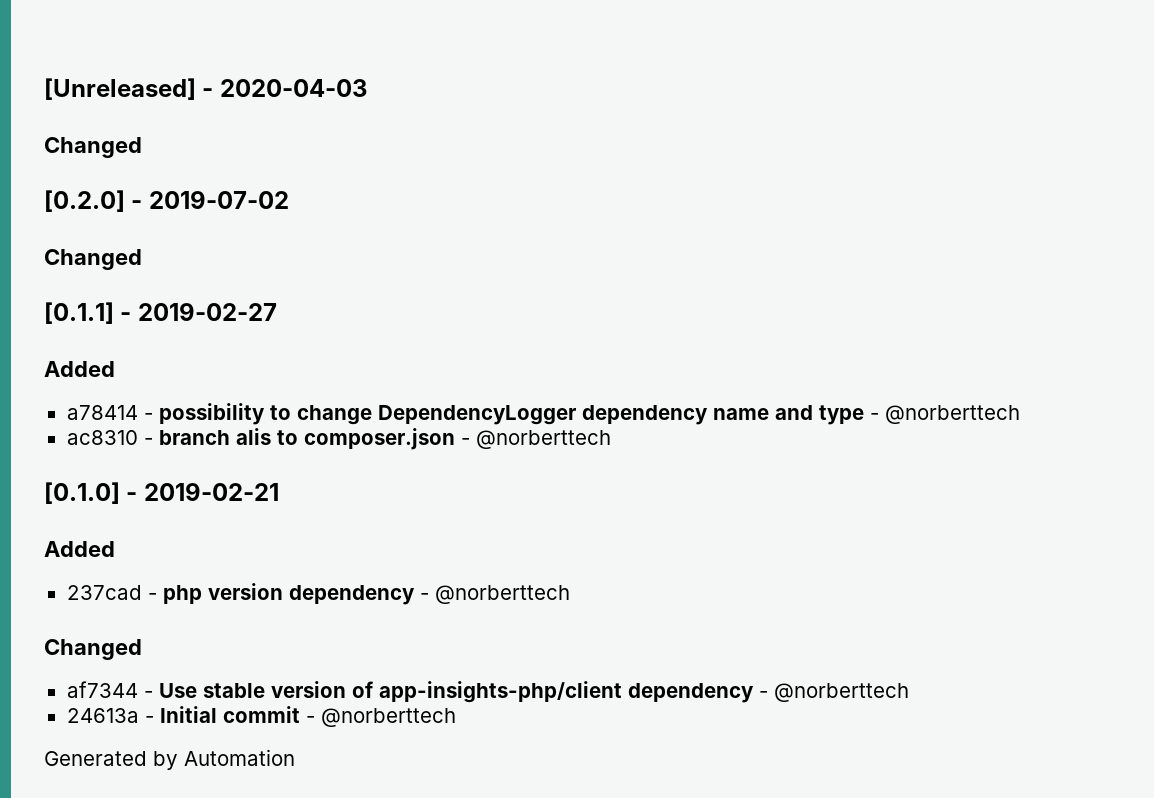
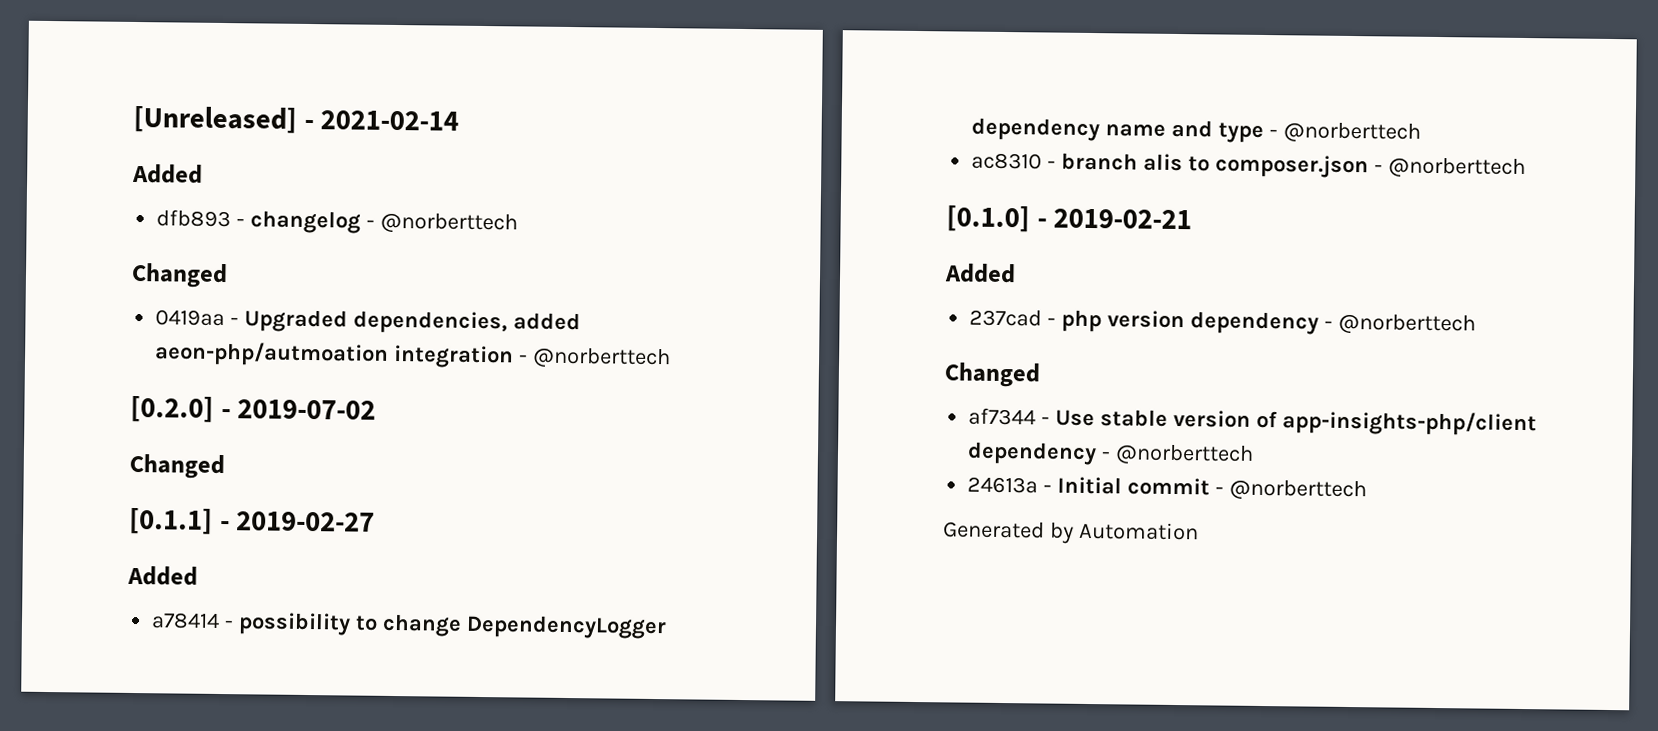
- [Unreleased] - 2020-04-03
+ [Unreleased] - 2021-02-14
+ Added
+ dfb893 - changelog - @norberttech
  Changed
+ 0419aa - Upgraded dependencies, added aeon-php/autmoation integration - @norberttech

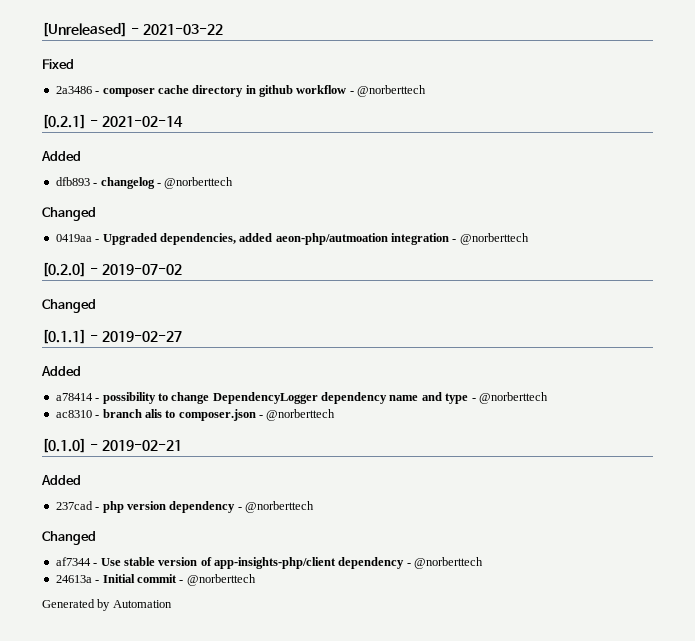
- [Unreleased] - 2021-02-14
+ [Unreleased] - 2021-03-22
+ Fixed
+ 2a3486 - composer cache directory in github workflow - @norberttech
+ [0.2.1] - 2021-02-14

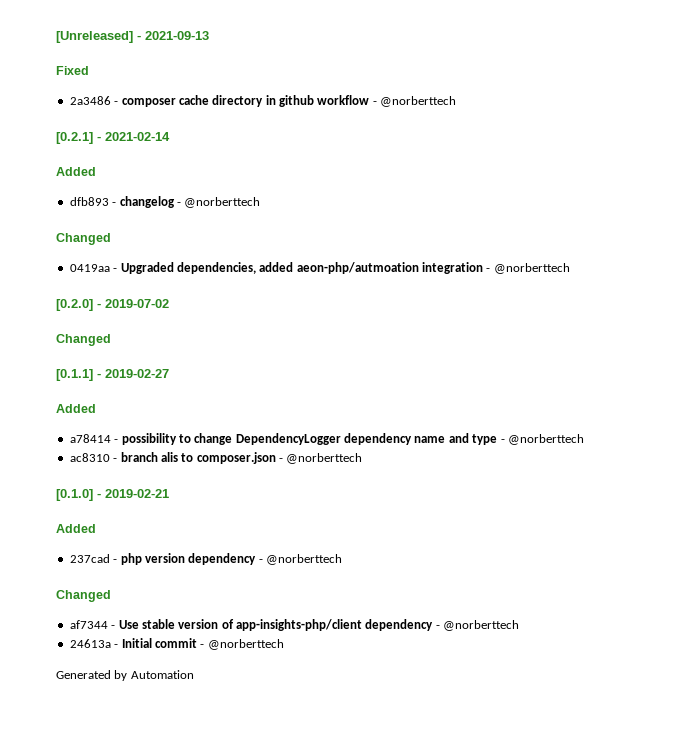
- [Unreleased] - 2021-03-22
+ [Unreleased] - 2021-09-13

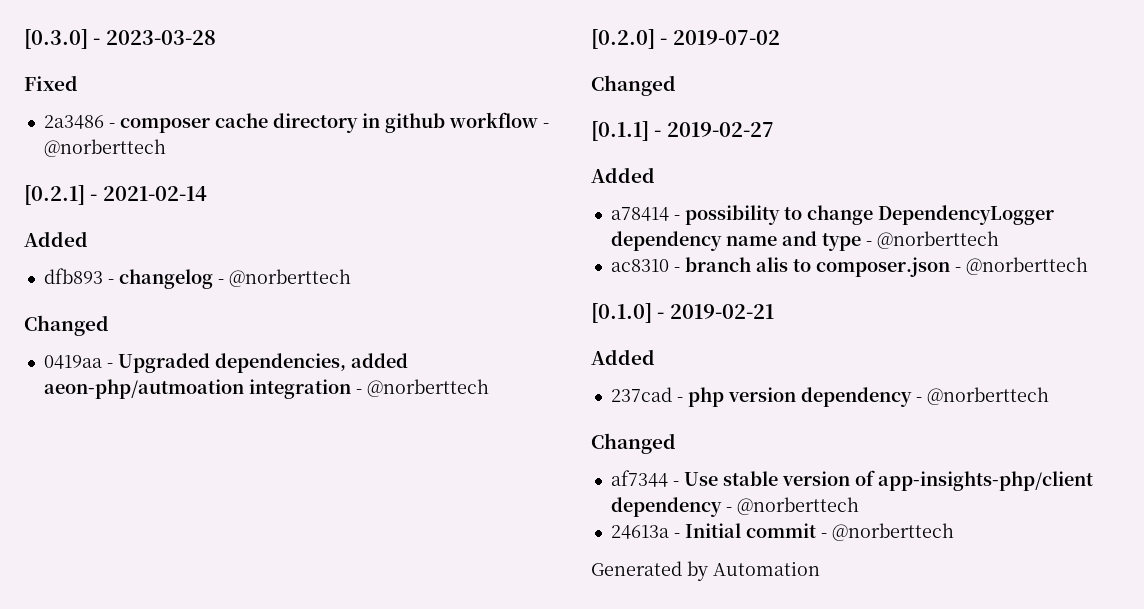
- [Unreleased] - 2021-09-13
+ [0.3.0] - 2023-03-28

